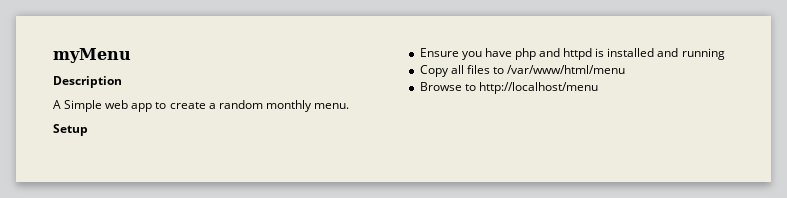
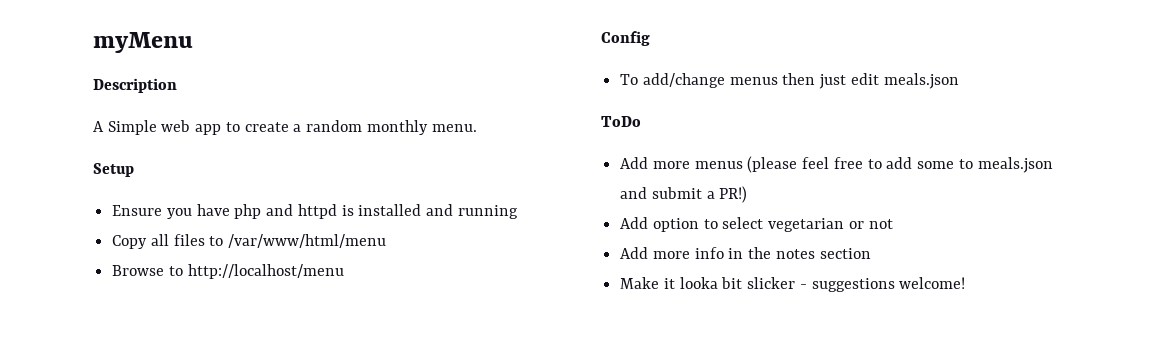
+ Config
+ To add/change menus then just edit meals.json
+ ToDo
+ Add more menus (please feel free to add some to meals.json and submit a PR!)
+ Add option to select vegetarian or not
+ Add more info in the notes section
+ Make it looka bit slicker - suggestions welcome!

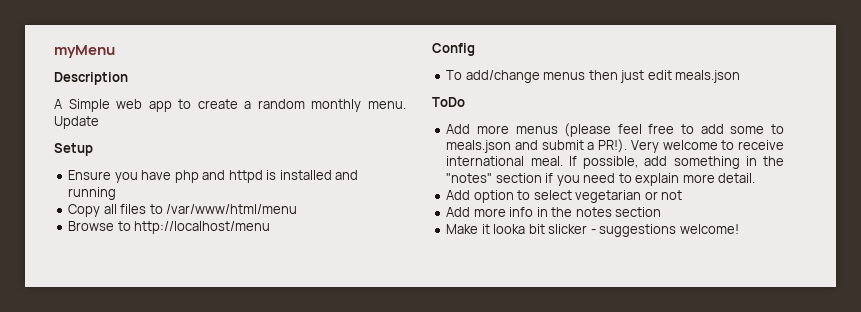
+ Update
- Add more menus (please feel free to add some to meals.json and submit a PR!)
+ Add more menus (please feel free to add some to meals.json and submit a PR!). Very welcome to receive international meal. If possible, add something in the "notes" section if you need to explain more detail.

